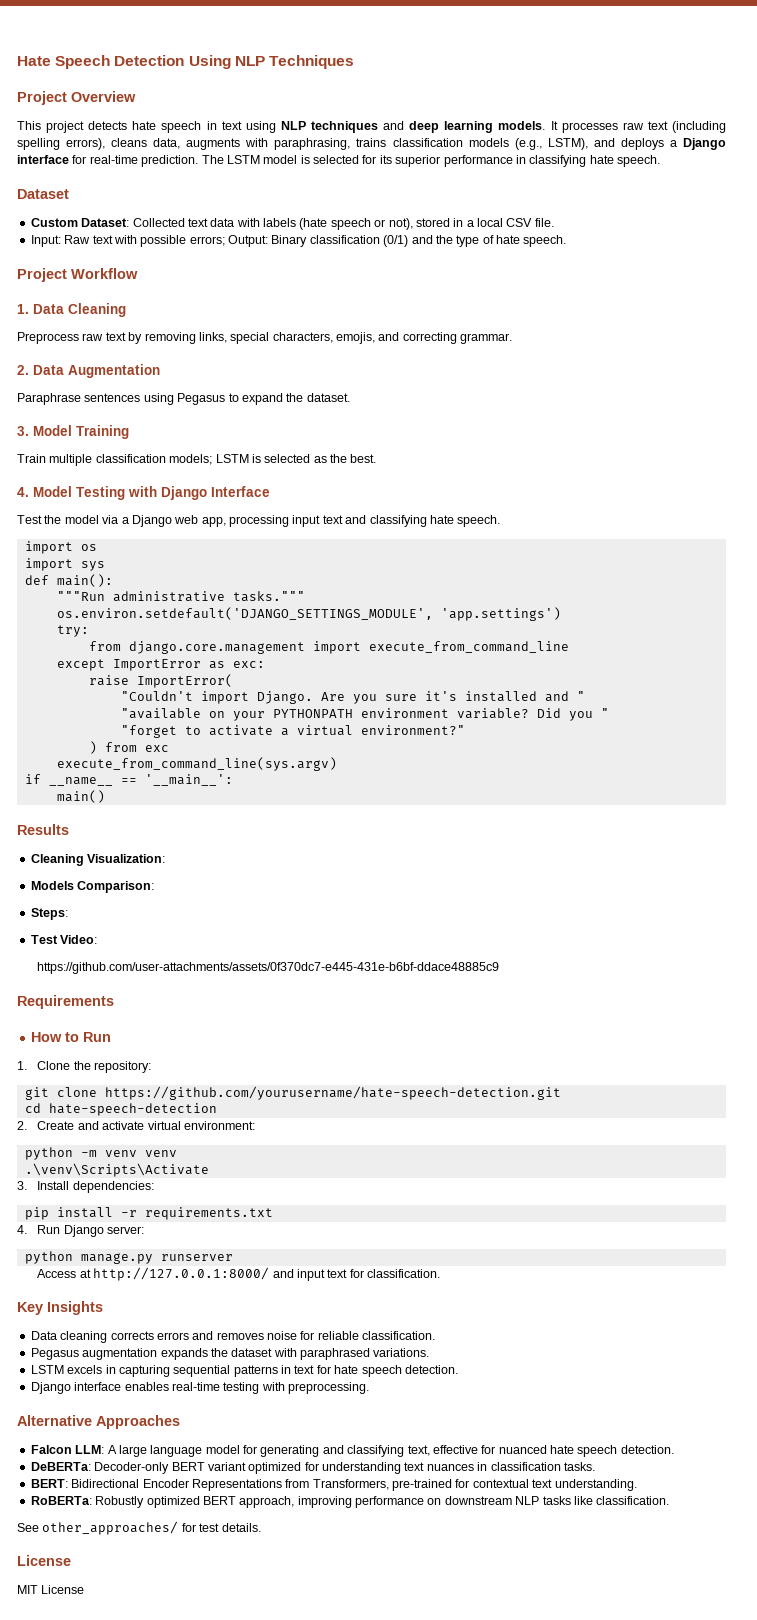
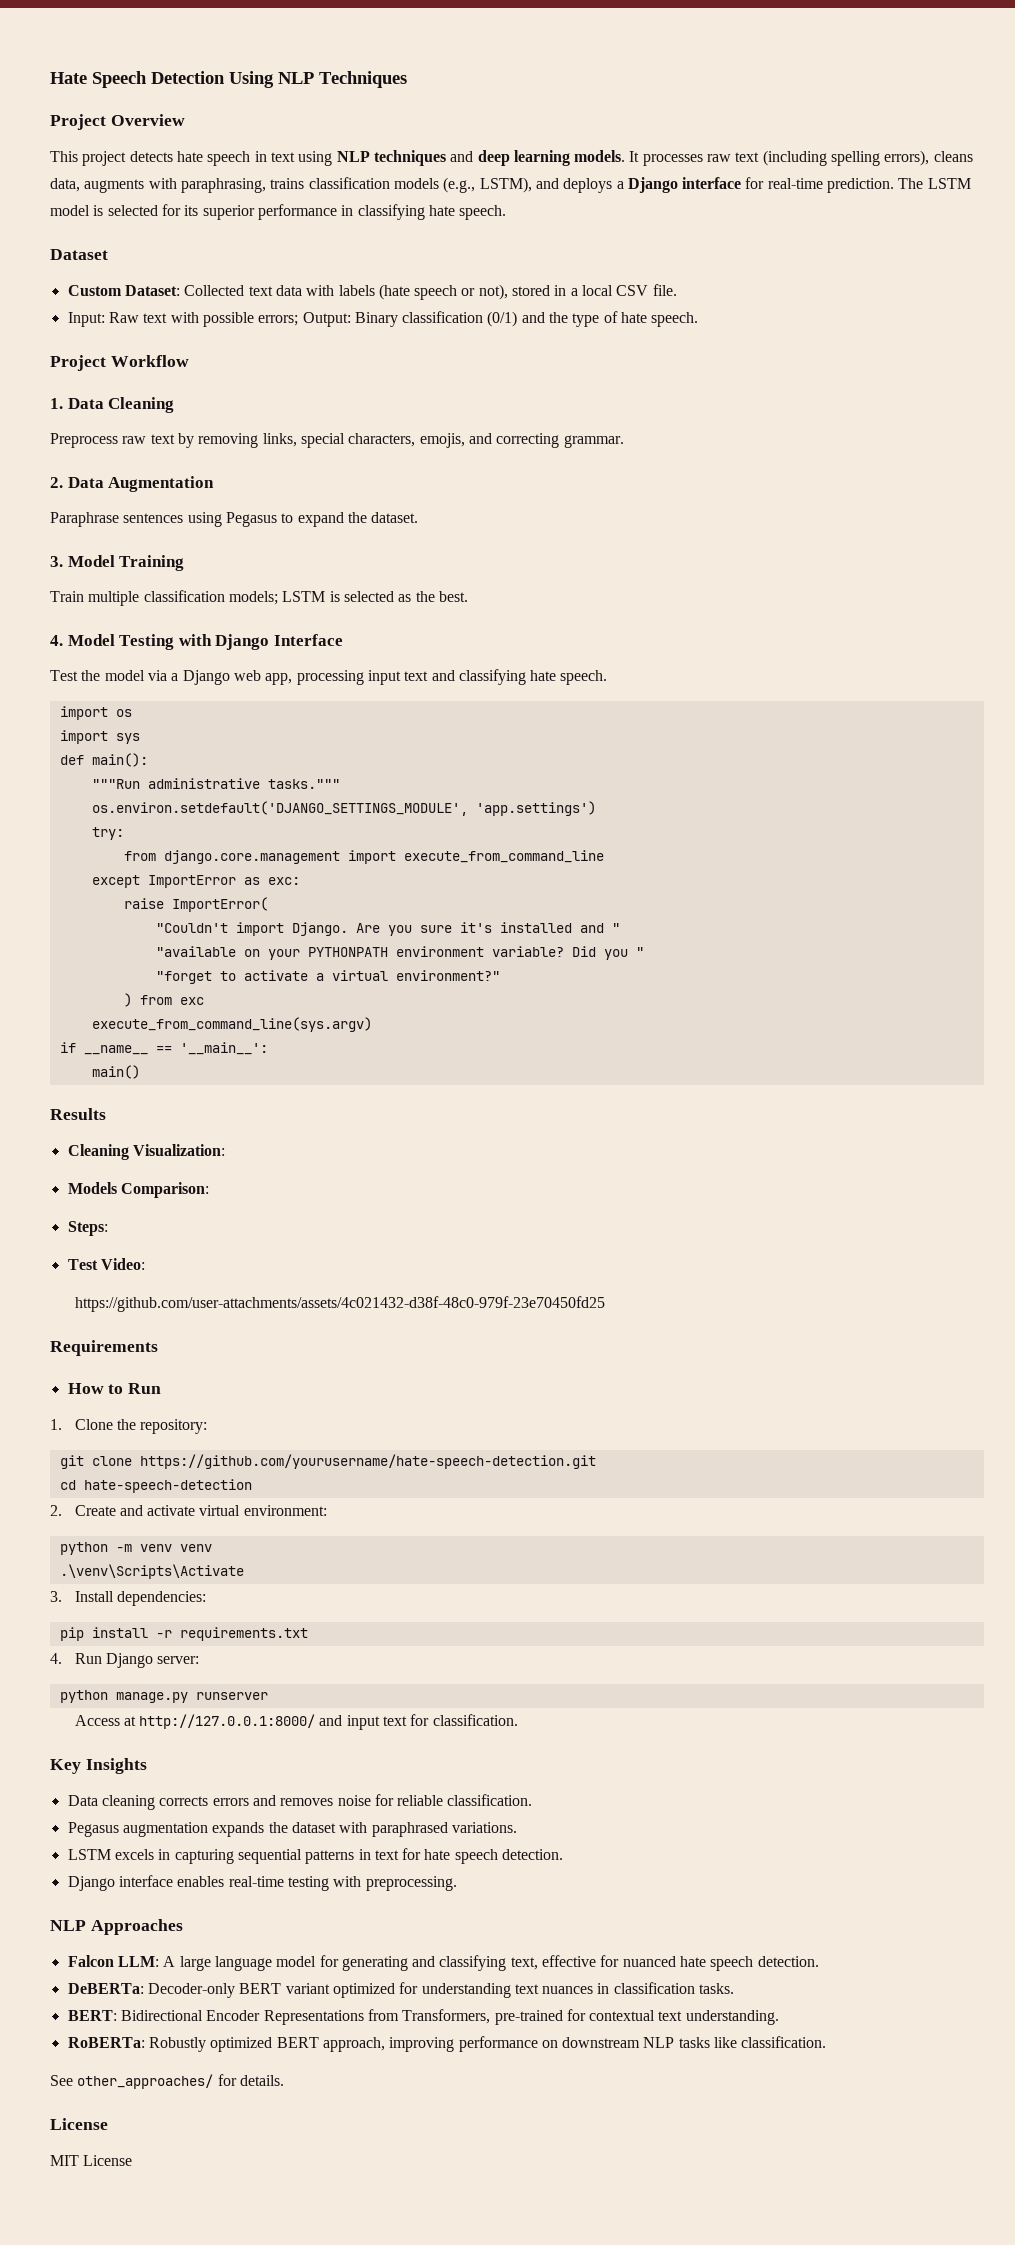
- https://github.com/user-attachments/assets/0f370dc7-e445-431e-b6bf-ddace48885c9
+ https://github.com/user-attachments/assets/4c021432-d38f-48c0-979f-23e70450fd25
- Alternative Approaches
+ NLP Approaches
- See other_approaches/ for test details.
+ See other_approaches/ for details.

